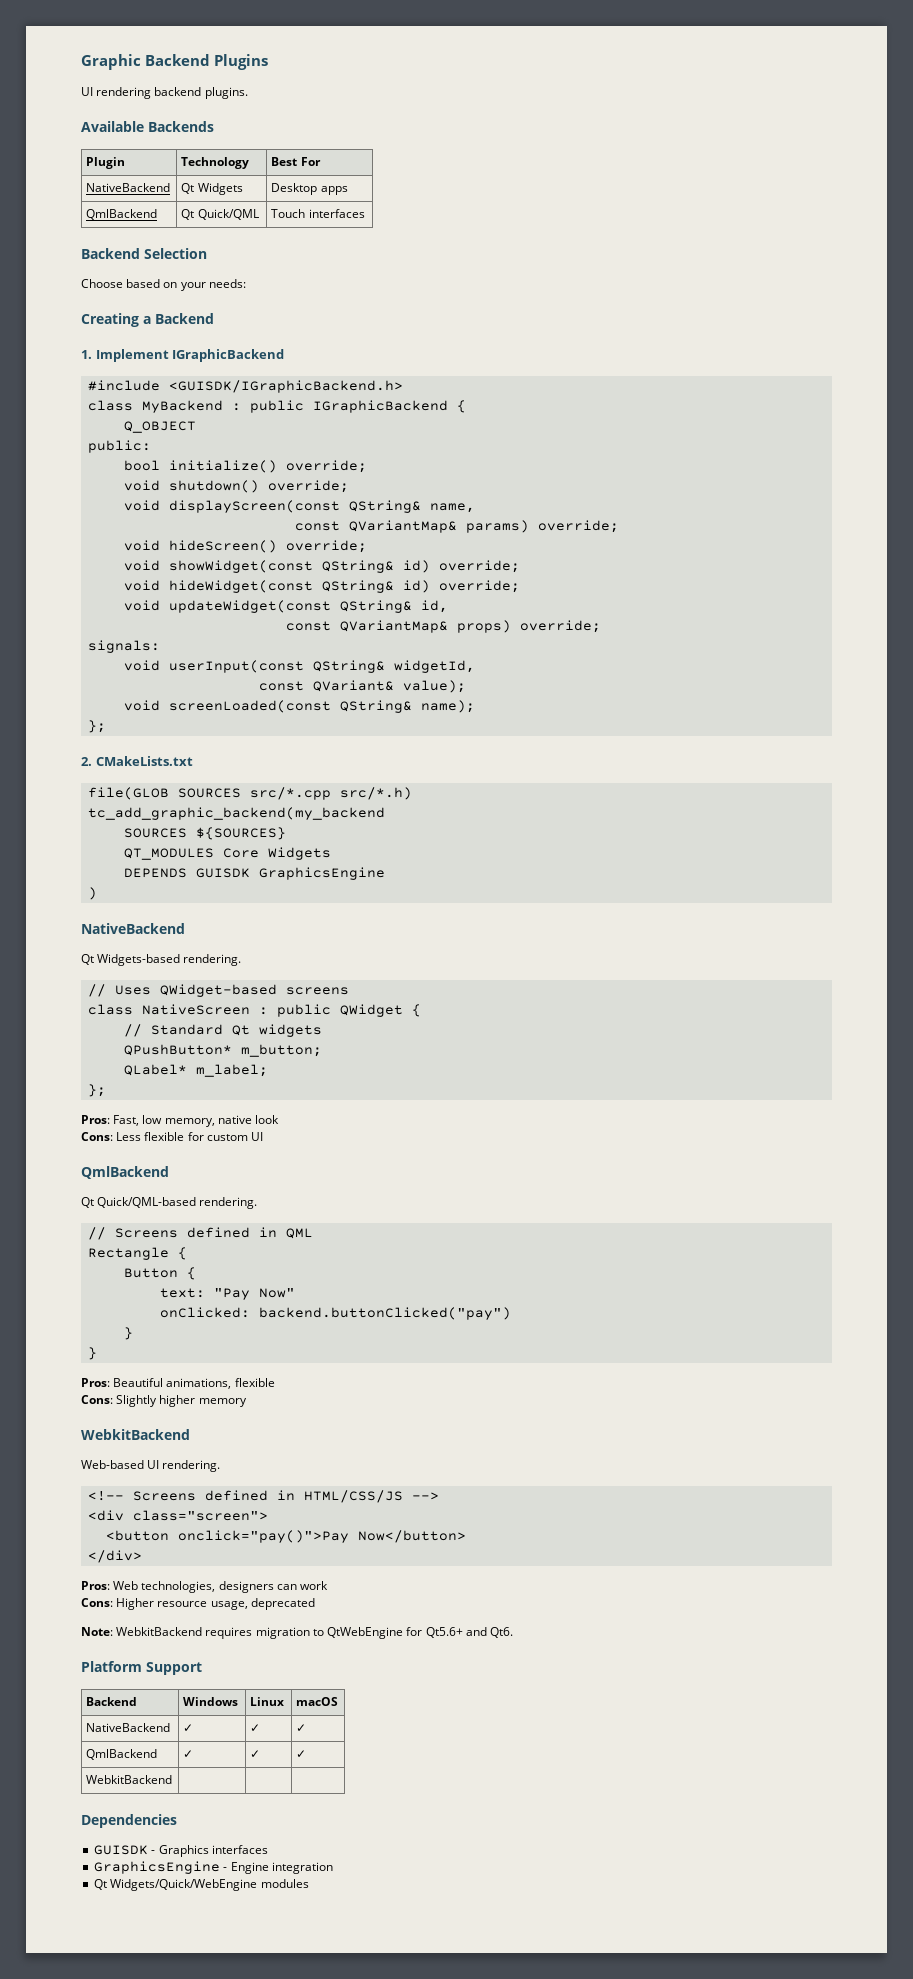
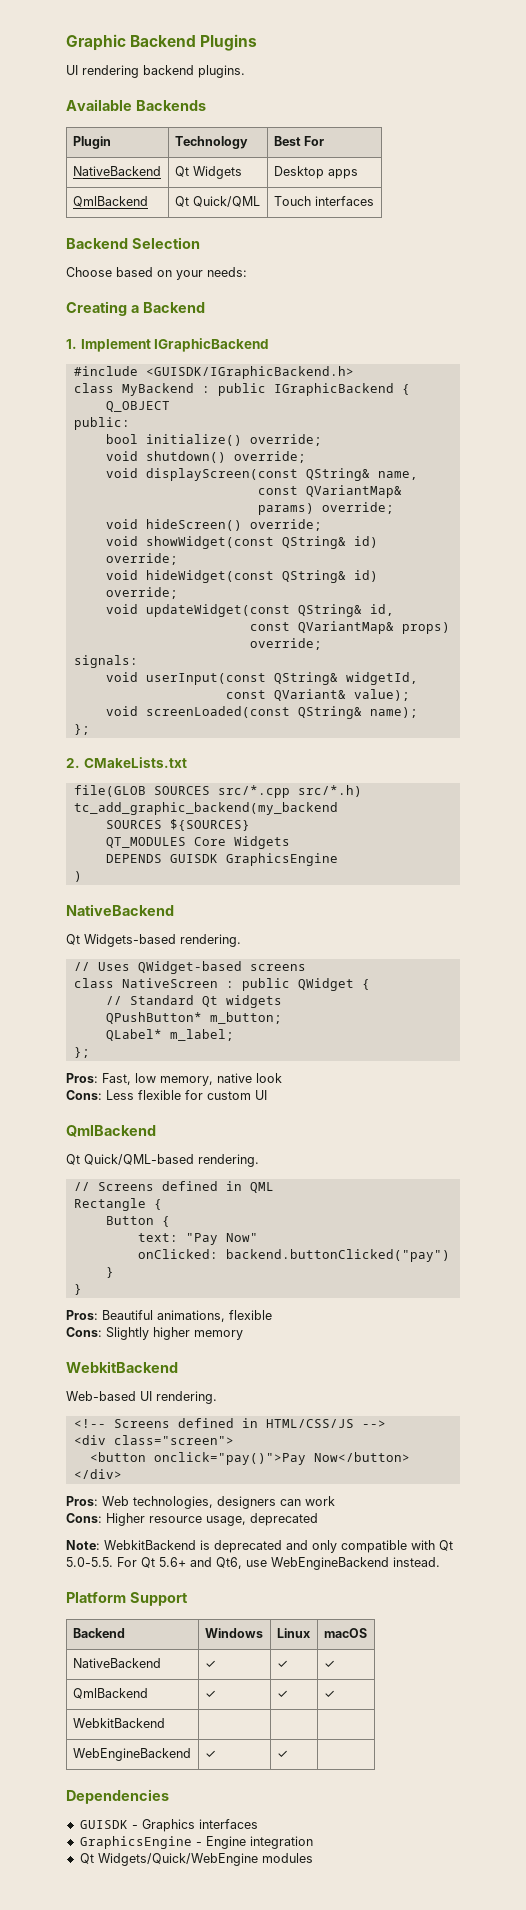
- Note: WebkitBackend requires migration to QtWebEngine for Qt5.6+ and Qt6.
+ Note: WebkitBackend is deprecated and only compatible with Qt 5.0-5.5. For Qt 5.6+ and Qt6, use WebEngineBackend instead.
+ WebEngineBackend | ✓ | ✓ |

